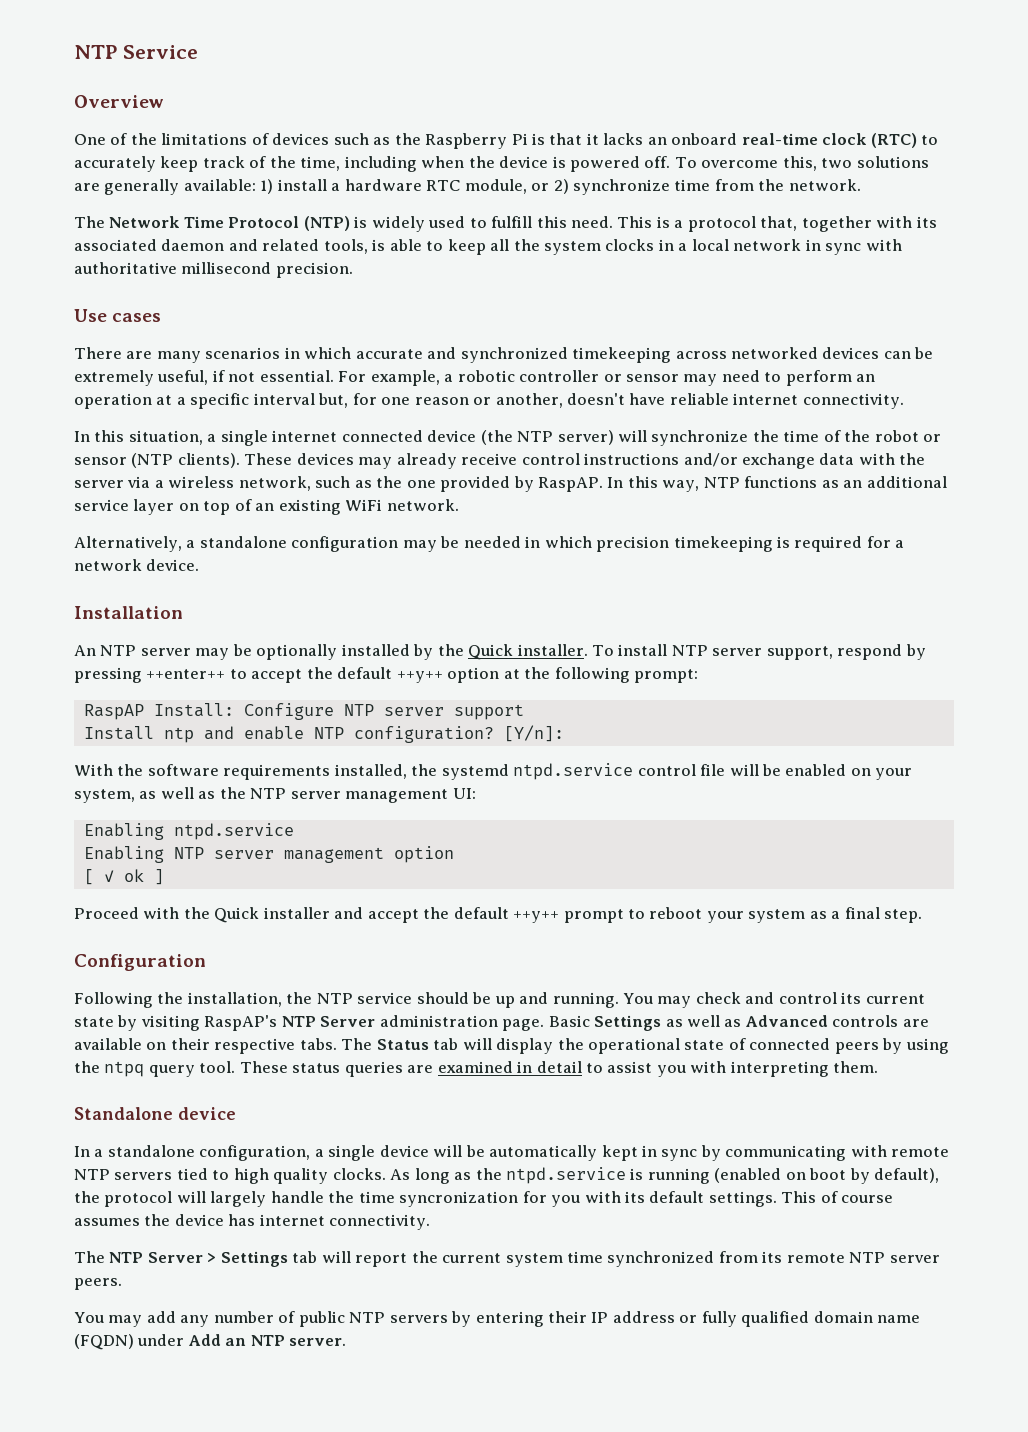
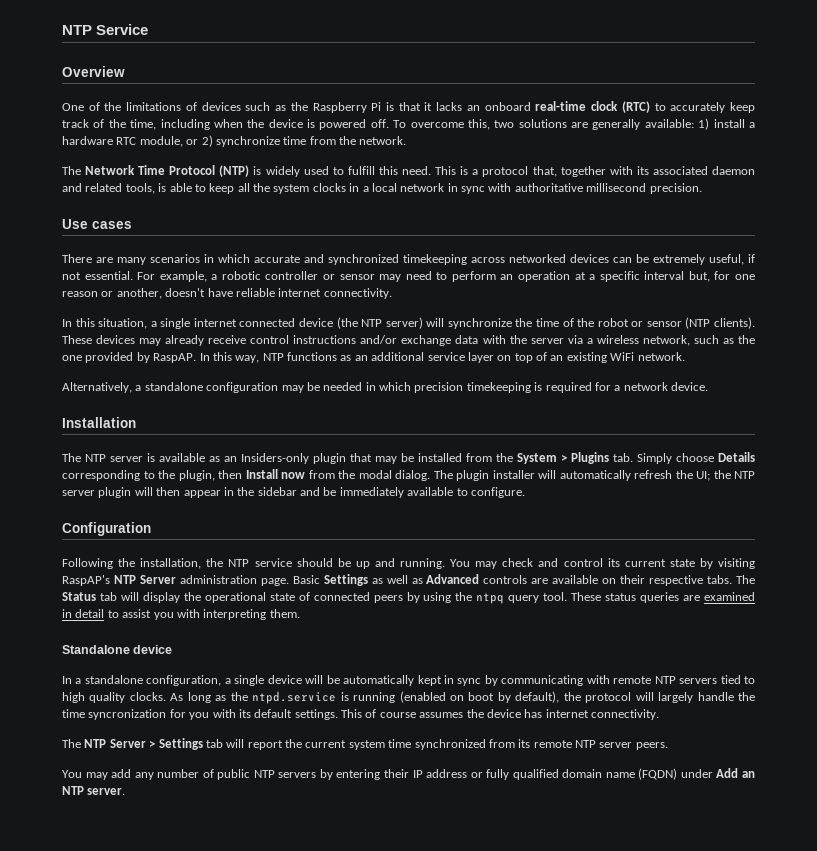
- An NTP server may be optionally installed by the Quick installer. To install NTP server support, respond by pressing ++enter++ to accept the default ++y++ option at the following prompt:
- RaspAP Install: Configure NTP server support
- Install ntp and enable NTP configuration? [Y/n]:
- With the software requirements installed, the systemd ntpd.service control file will be enabled on your system, as well as the NTP server management UI:
- Enabling ntpd.service
- Enabling NTP server management option
- [ ✓ ok ]
- Proceed with the Quick installer and accept the default ++y++ prompt to reboot your system as a final step.
+ The NTP server is available as an Insiders-only plugin that may be installed from the System > Plugins tab. Simply choose Details corresponding to the plugin, then Install now from the modal dialog. The plugin installer will automatically refresh the UI; the NTP server plugin will then appear in the sidebar and be immediately available to configure.

